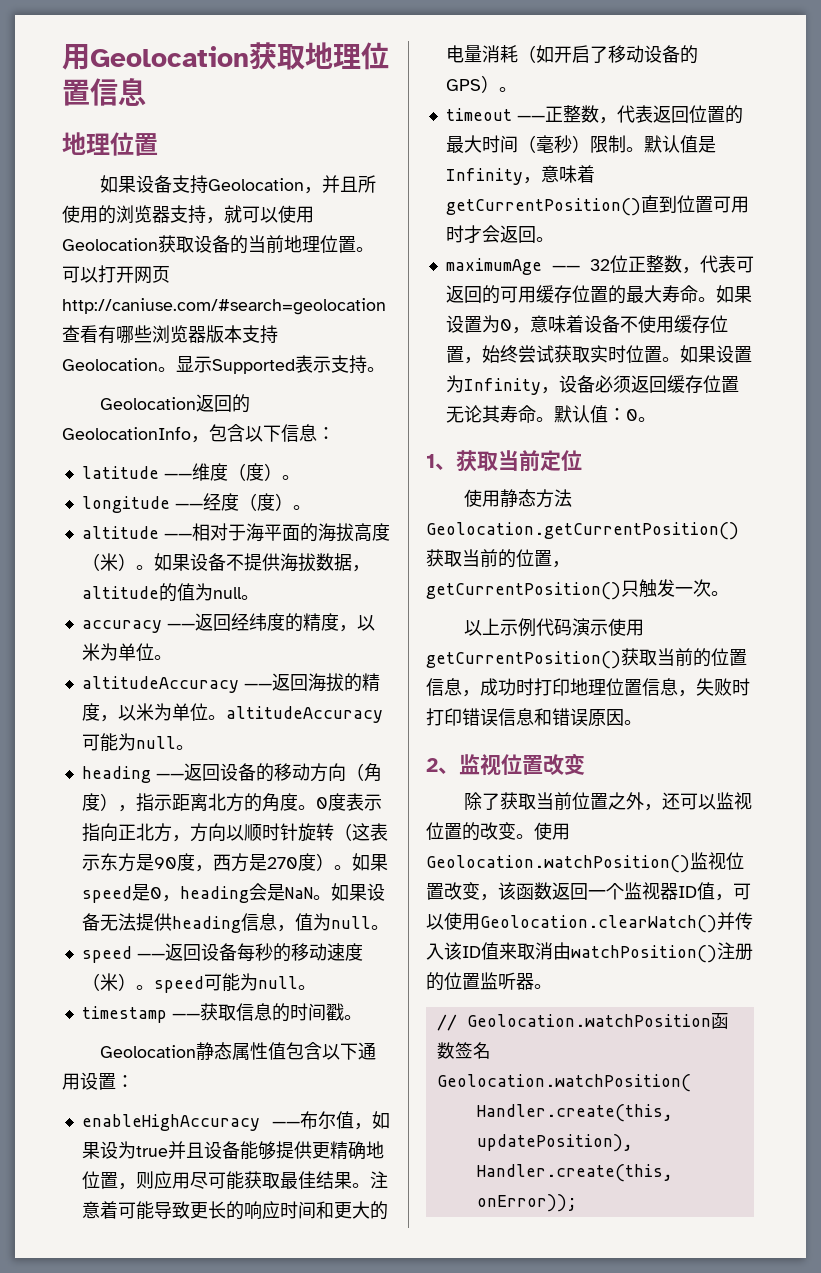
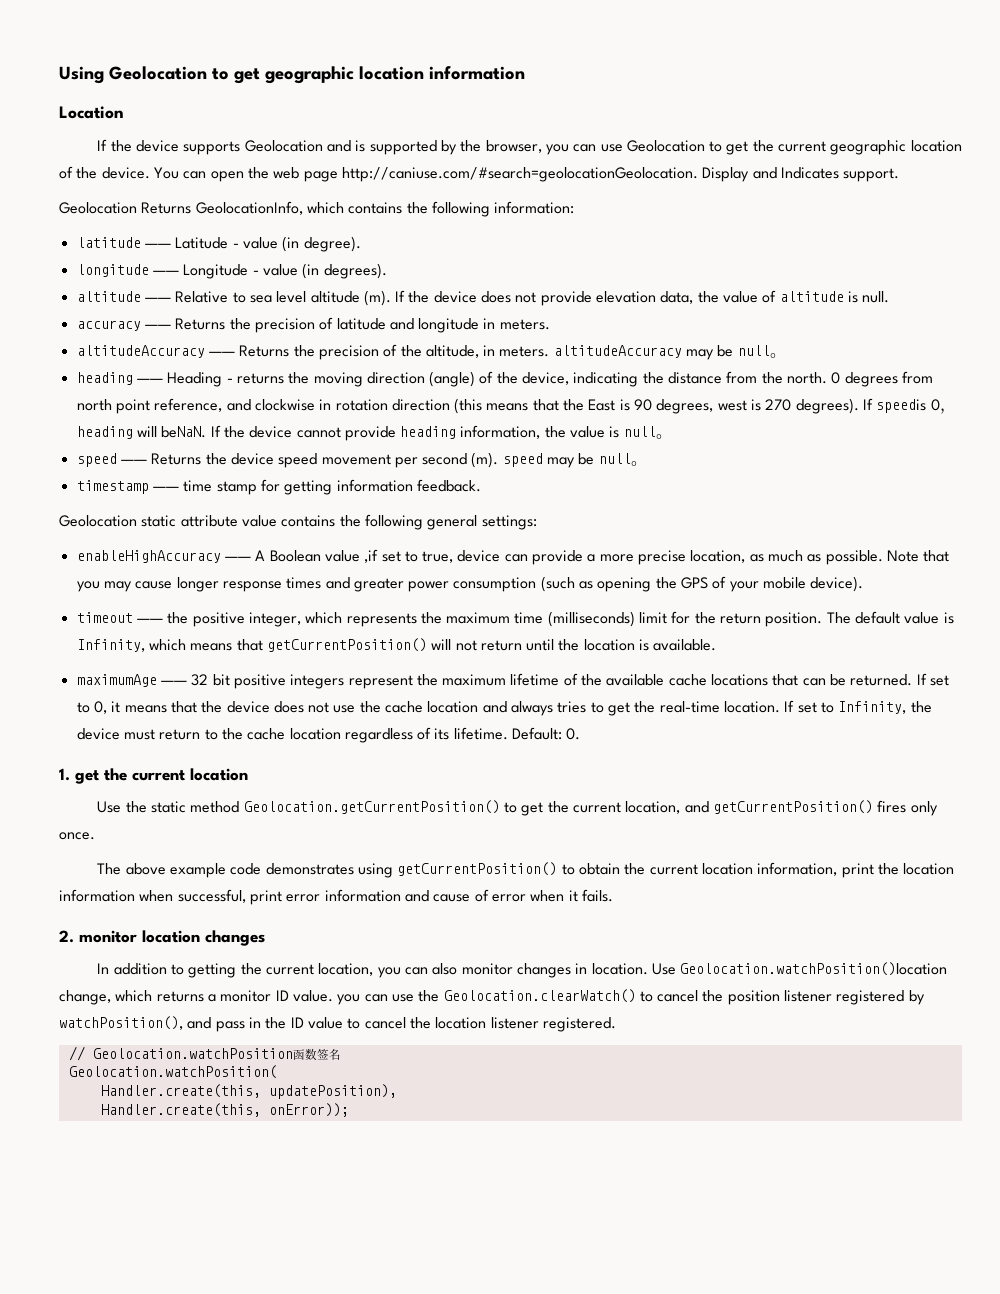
- 用Geolocation获取地理位置信息
- 地理位置
- 如果设备支持Geolocation，并且所使用的浏览器支持，就可以使用Geolocation获取设备的当前地理位置。可以打开网页http://caniuse.com/#search=geolocation查看有哪些浏览器版本支持Geolocation。显示Supported表示支持。
- Geolocation返回的GeolocationInfo，包含以下信息：
- latitude ——维度（度）。
- longitude ——经度（度）。
- altitude ——相对于海平面的海拔高度（米）。如果设备不提供海拔数据，altitude的值为null。
- accuracy ——返回经纬度的精度，以米为单位。
- altitudeAccuracy ——返回海拔的精度，以米为单位。altitudeAccuracy可能为null。
- heading ——返回设备的移动方向（角度），指示距离北方的角度。0度表示指向正北方，方向以顺时针旋转（这表示东方是90度，西方是270度）。如果speed是0，heading会是NaN。如果设备无法提供heading信息，值为null。
- speed ——返回设备每秒的移动速度（米）。speed可能为null。
- timestamp ——获取信息的时间戳。
- Geolocation静态属性值包含以下通用设置：
- enableHighAccuracy ——布尔值，如果设为true并且设备能够提供更精确地位置，则应用尽可能获取最佳结果。注意着可能导致更长的响应时间和更大的电量消耗（如开启了移动设备的GPS）。
- timeout ——正整数，代表返回位置的最大时间（毫秒）限制。默认值是Infinity，意味着getCurrentPosition()直到位置可用时才会返回。
- maximumAge —— 32位正整数，代表可返回的可用缓存位置的最大寿命。如果设置为0，意味着设备不使用缓存位置，始终尝试获取实时位置。如果设置为Infinity，设备必须返回缓存位置无论其寿命。默认值：0。
- 1、获取当前定位
- 使用静态方法Geolocation.getCurrentPosition()获取当前的位置，getCurrentPosition()只触发一次。
- 以上示例代码演示使用getCurrentPosition()获取当前的位置信息，成功时打印地理位置信息，失败时打印错误信息和错误原因。
- 2、监视位置改变
- 除了获取当前位置之外，还可以监视位置的改变。使用Geolocation.watchPosition()监视位置改变，该函数返回一个监视器ID值，可以使用Geolocation.clearWatch()并传入该ID值来取消由watchPosition()注册的位置监听器。
+ Using Geolocation to get geographic location information
+ Location
+ If the device supports Geolocation and is supported by the browser, you can use Geolocation to get the current geographic location of the device. You can open the web page http://caniuse.com/#search=geolocationGeolocation. Display and Indicates support.
+ Geolocation Returns GeolocationInfo, which contains the following information:
+ latitude —— Latitude - value (in degree).
+ longitude —— Longitude - value (in degrees).
+ altitude —— Relative to sea level altitude (m). If the device does not provide elevation data, the value of altitude is null.
+ accuracy —— Returns the precision of latitude and longitude in meters.
+ altitudeAccuracy —— Returns the precision of the altitude, in meters. altitudeAccuracy may be null。
+ heading —— Heading - returns the moving direction (angle) of the device, indicating the distance from the north. 0 degrees from north point reference, and clockwise in rotation direction (this means that the East is 90 degrees, west is 270 degrees). If speedis 0，heading will beNaN. If the device cannot provide heading information, the value is null。
+ speed —— Returns the device speed movement per second (m). speed may be null。
+ timestamp —— time stamp for getting information feedback.
+ Geolocation static attribute value contains the following general settings:
+ enableHighAccuracy —— A Boolean value ,if set to true, device can provide a more precise location, as much as possible. Note that you may cause longer response times and greater power consumption (such as opening the GPS of your mobile device).
+ timeout —— the positive integer, which represents the maximum time (milliseconds) limit for the return position. The default value is Infinity, which means that getCurrentPosition() will not return until the location is available.
+ maximumAge —— 32 bit positive integers represent the maximum lifetime of the available cache locations that can be returned. If set to 0, it means that the device does not use the cache location and always tries to get the real-time location. If set to Infinity, the device must return to the cache location regardless of its lifetime. Default: 0.
+ 1. get the current location
+ Use the static method Geolocation.getCurrentPosition() to get the current location, and getCurrentPosition() fires only once.
+ The above example code demonstrates using getCurrentPosition() to obtain the current location information, print the location information when successful, print error information and cause of error when it fails.
+ 2. monitor location changes
+ In addition to getting the current location, you can also monitor changes in location. Use Geolocation.watchPosition()location change, which returns a monitor ID value. you can use the Geolocation.clearWatch() to cancel the position listener registered by watchPosition(), and pass in the ID value to cancel the location listener registered.

